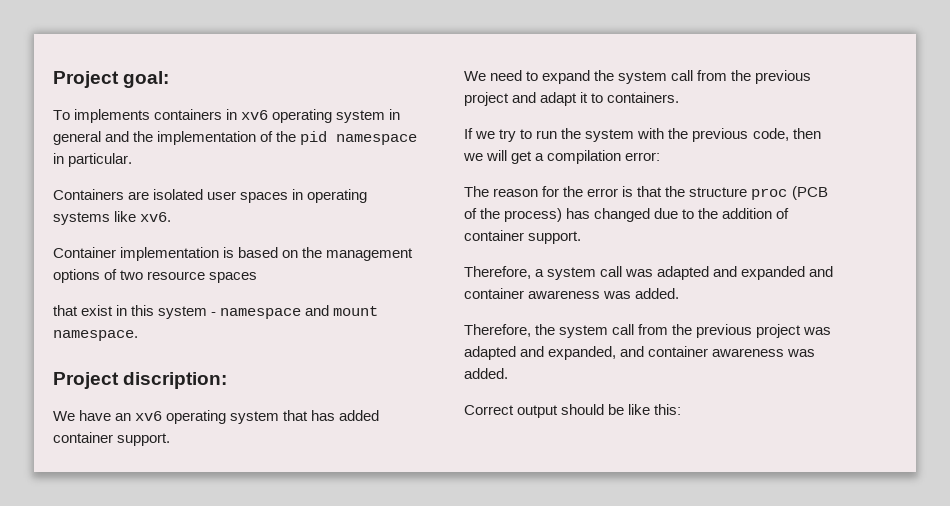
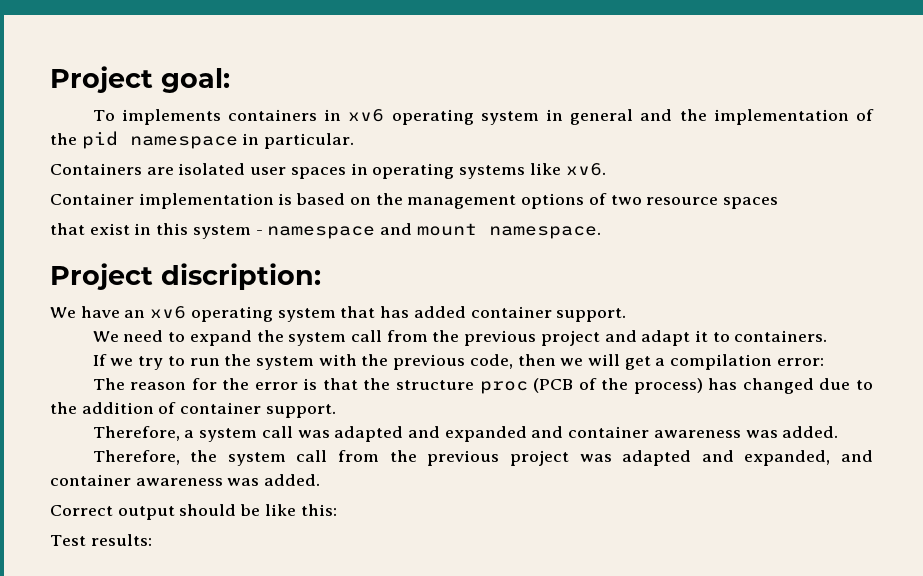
+ Test results:

